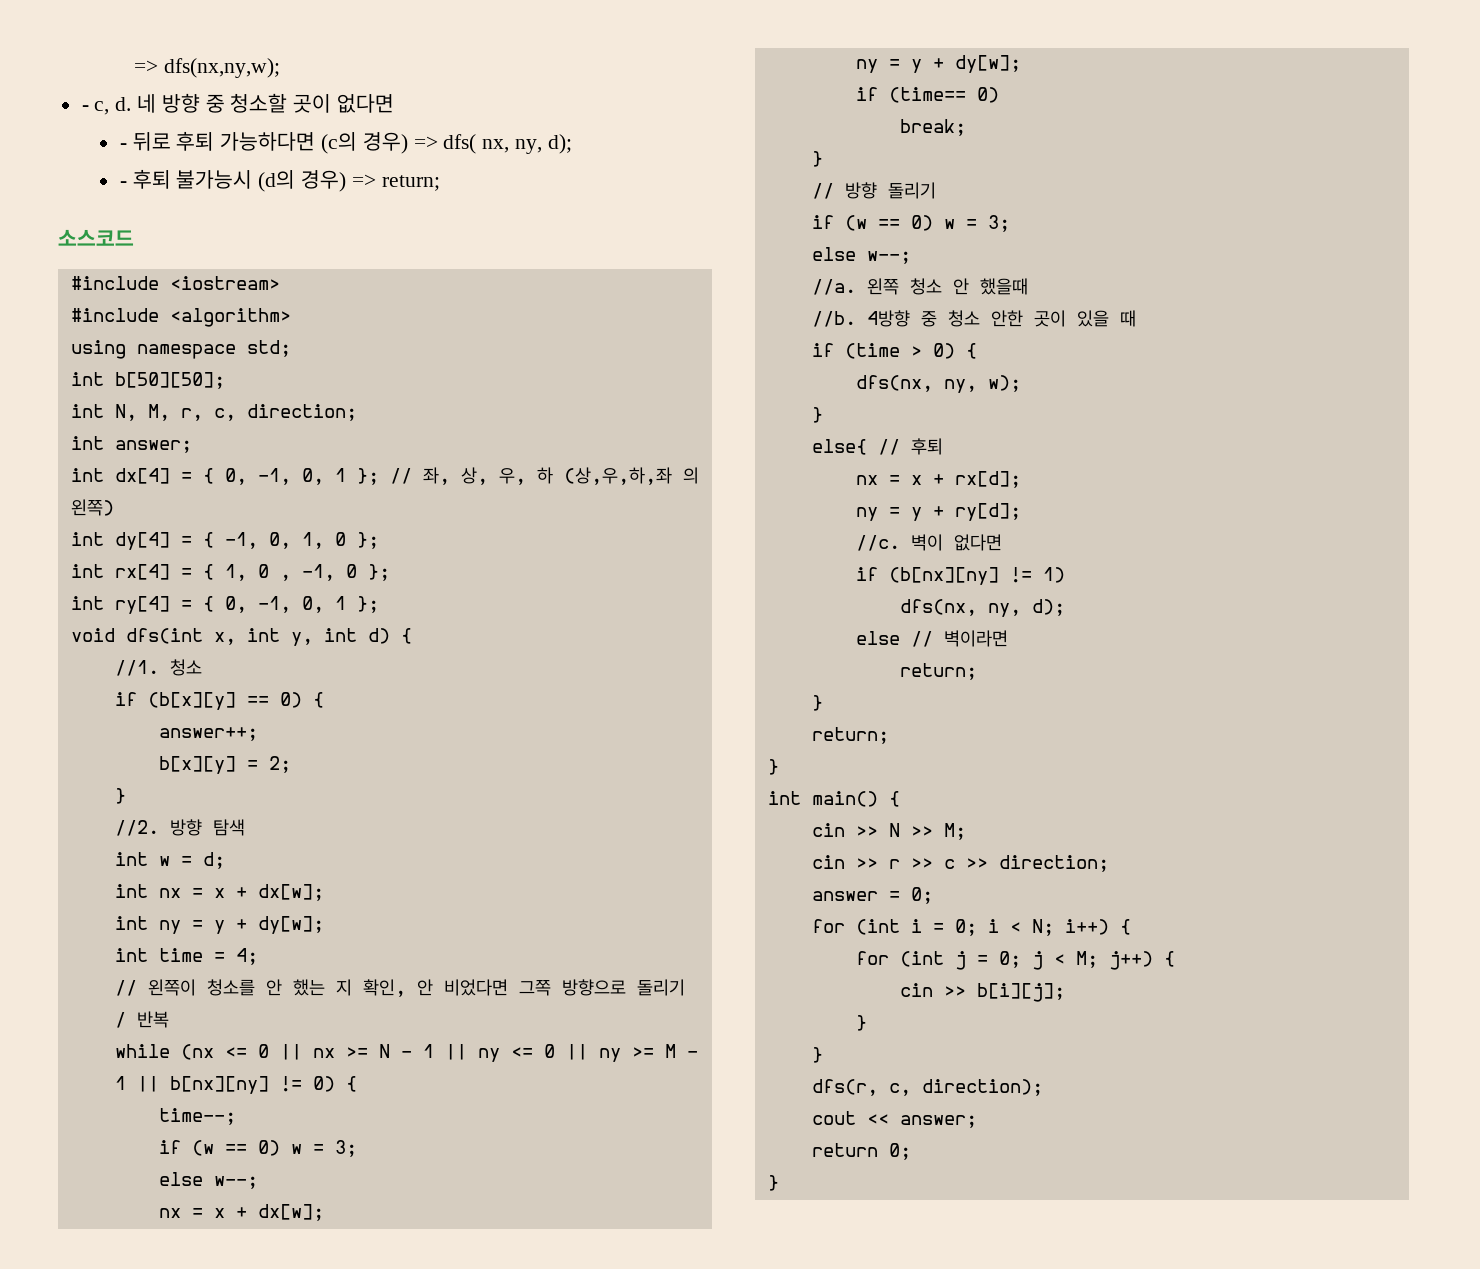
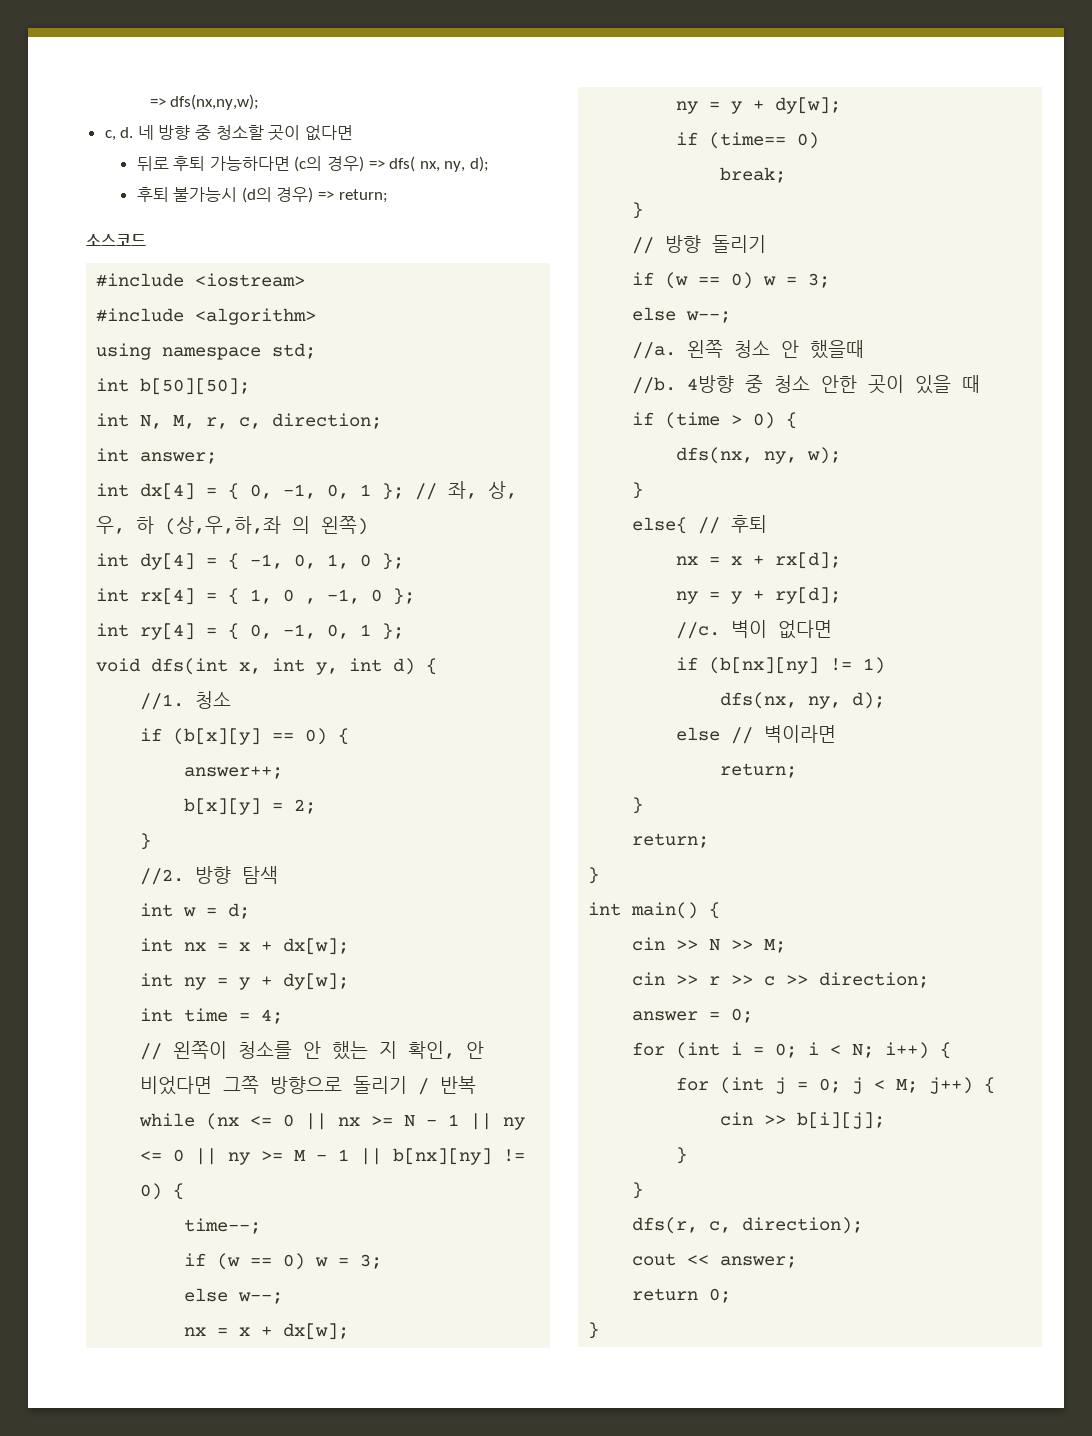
- - c, d.
+ c, d.
- - 뒤로 후퇴 가능하다면 (c의 경우) => dfs( nx, ny, d);
+ 뒤로 후퇴 가능하다면 (c의 경우) => dfs( nx, ny, d);
- - 후퇴 불가능시 (d의 경우) => return;
+ 후퇴 불가능시 (d의 경우) => return;

